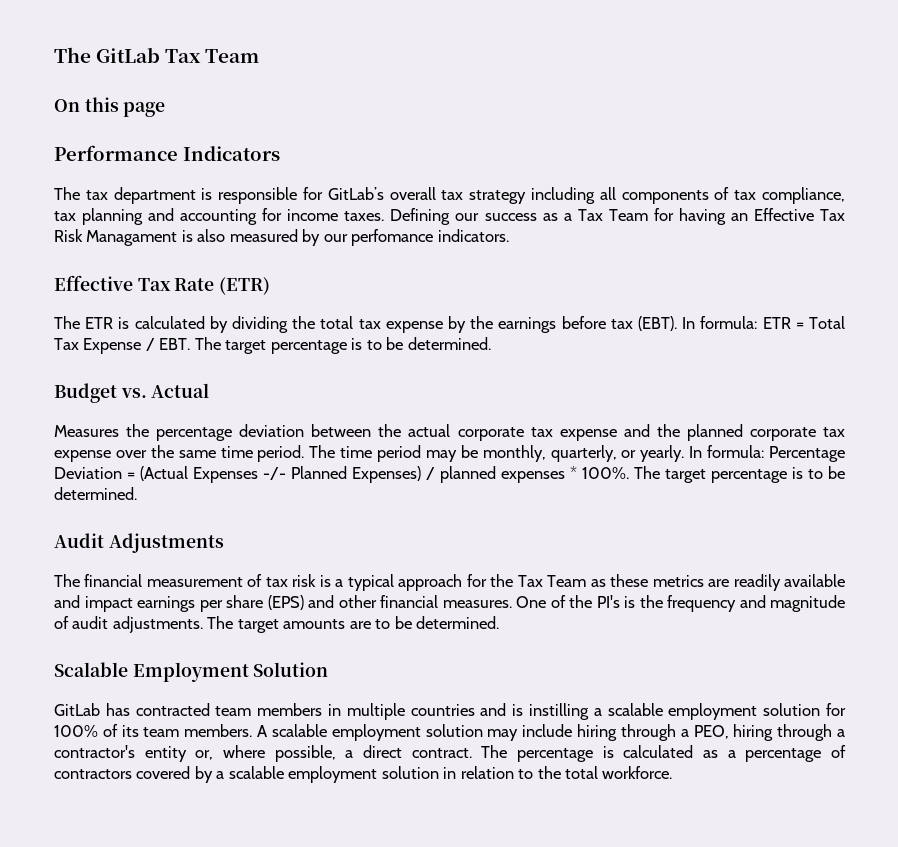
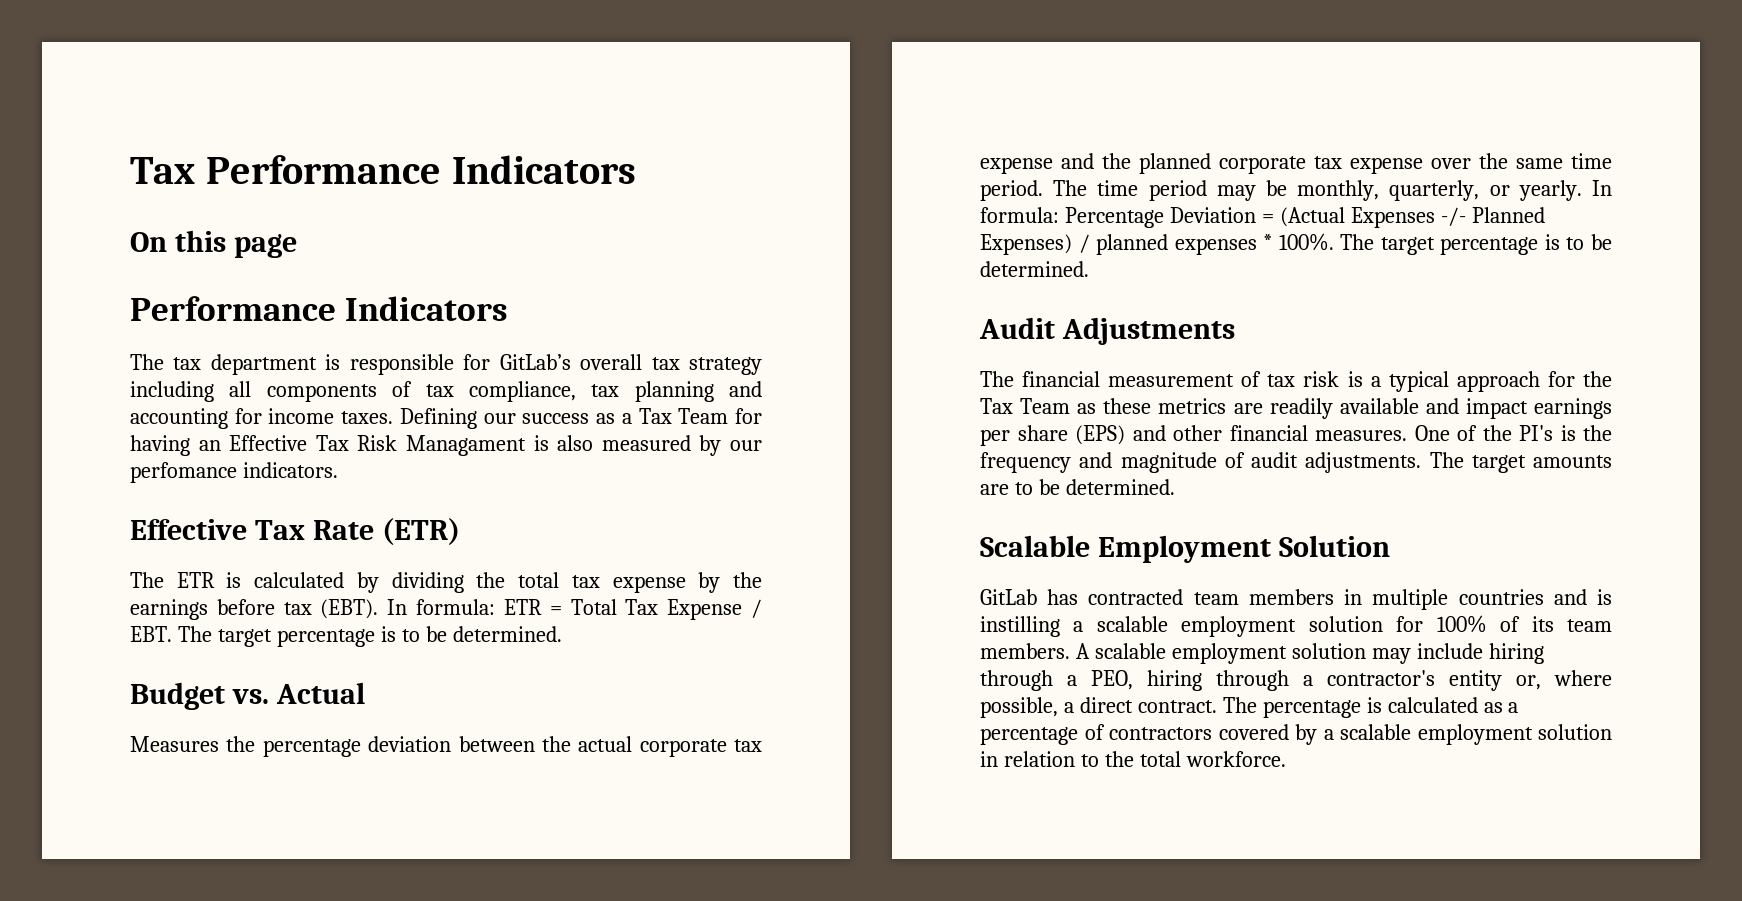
- The GitLab Tax Team
+ Tax Performance Indicators

